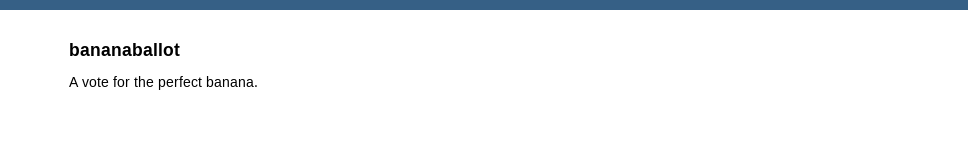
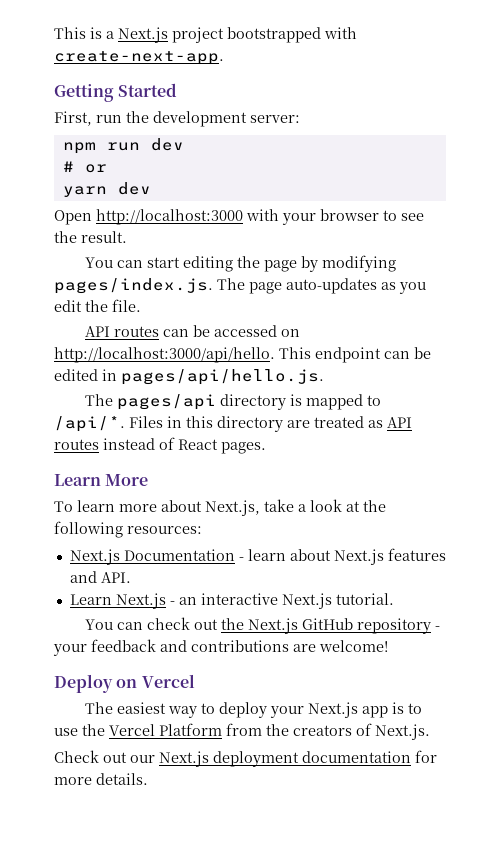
- bananaballot
- A vote for the perfect banana.
+ This is a Next.js project bootstrapped with create-next-app.
+ Getting Started
+ First, run the development server:
+ npm run dev
+ # or
+ yarn dev
+ Open http://localhost:3000 with your browser to see the result.
+ You can start editing the page by modifying pages/index.js. The page auto-updates as you edit the file.
+ API routes can be accessed on http://localhost:3000/api/hello. This endpoint can be edited in pages/api/hello.js.
+ The pages/api directory is mapped to /api/*. Files in this directory are treated as API routes instead of React pages.
+ Learn More
+ To learn more about Next.js, take a look at the following resources:
+ Next.js Documentation - learn about Next.js features and API.
+ Learn Next.js - an interactive Next.js tutorial.
+ You can check out the Next.js GitHub repository - your feedback and contributions are welcome!
+ Deploy on Vercel
+ The easiest way to deploy your Next.js app is to use the Vercel Platform from the creators of Next.js.
+ Check out our Next.js deployment documentation for more details.

